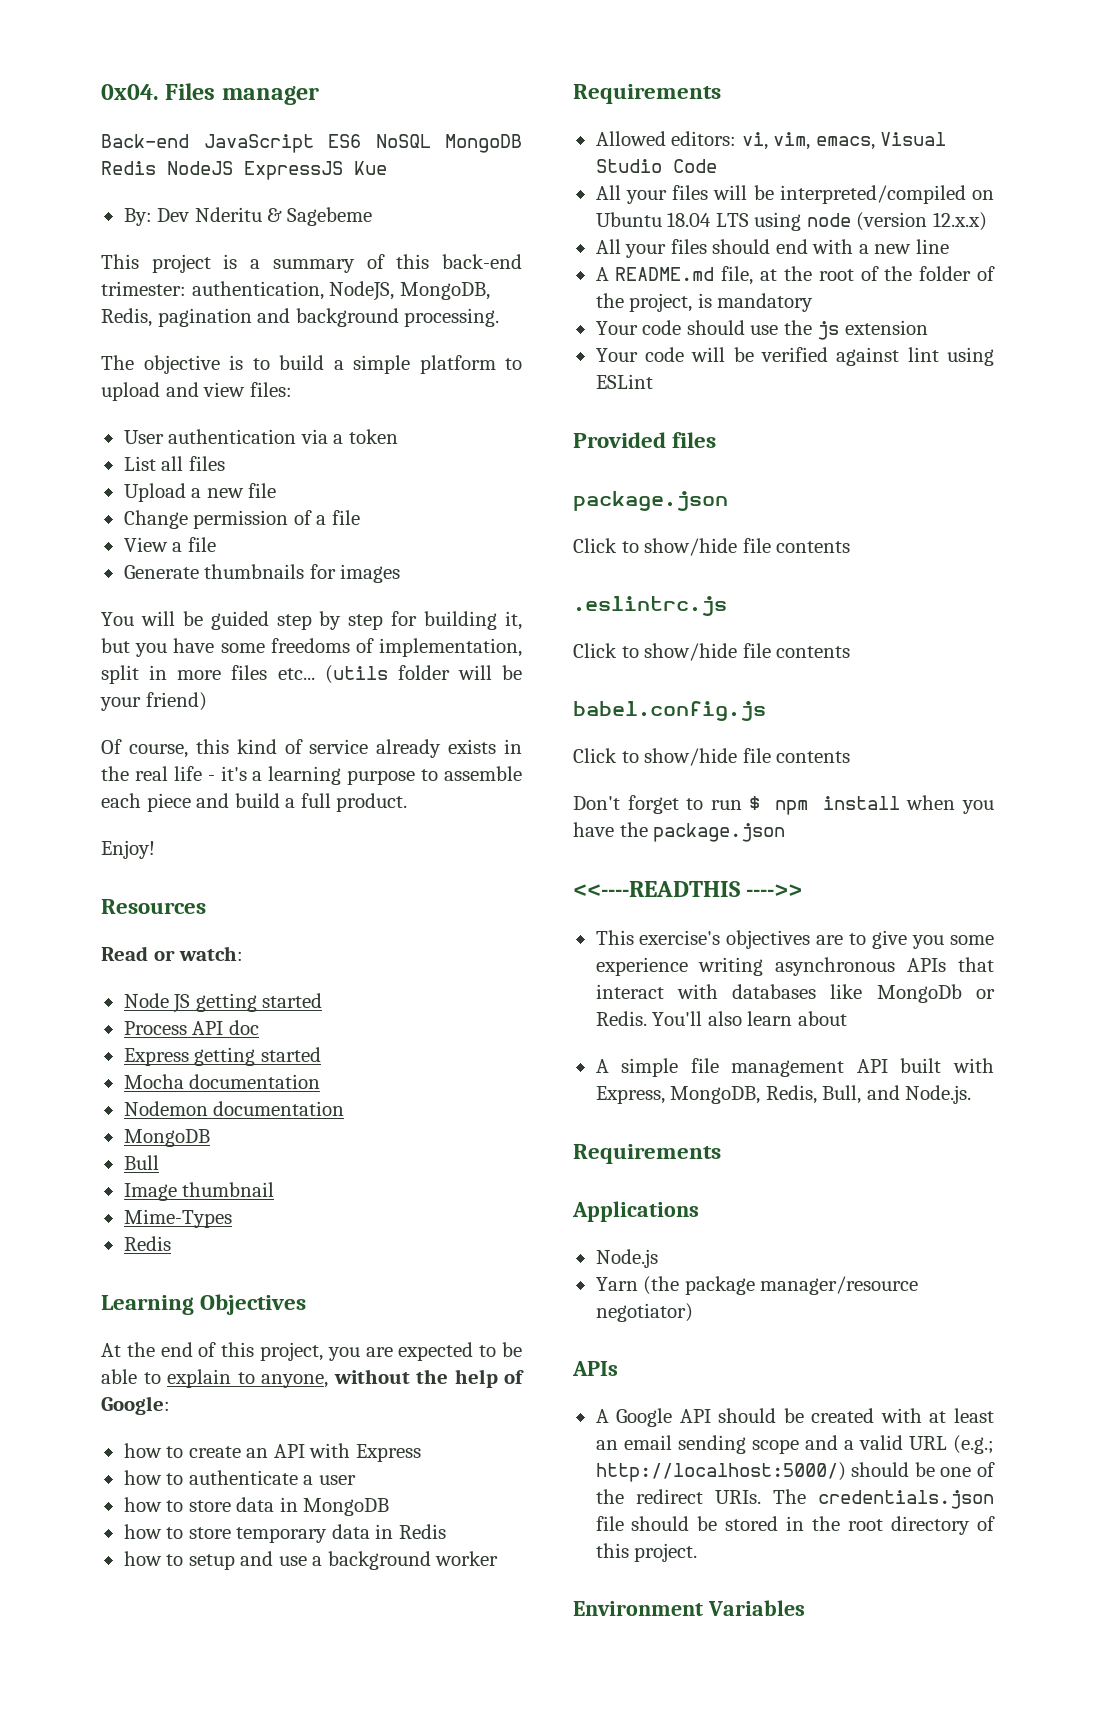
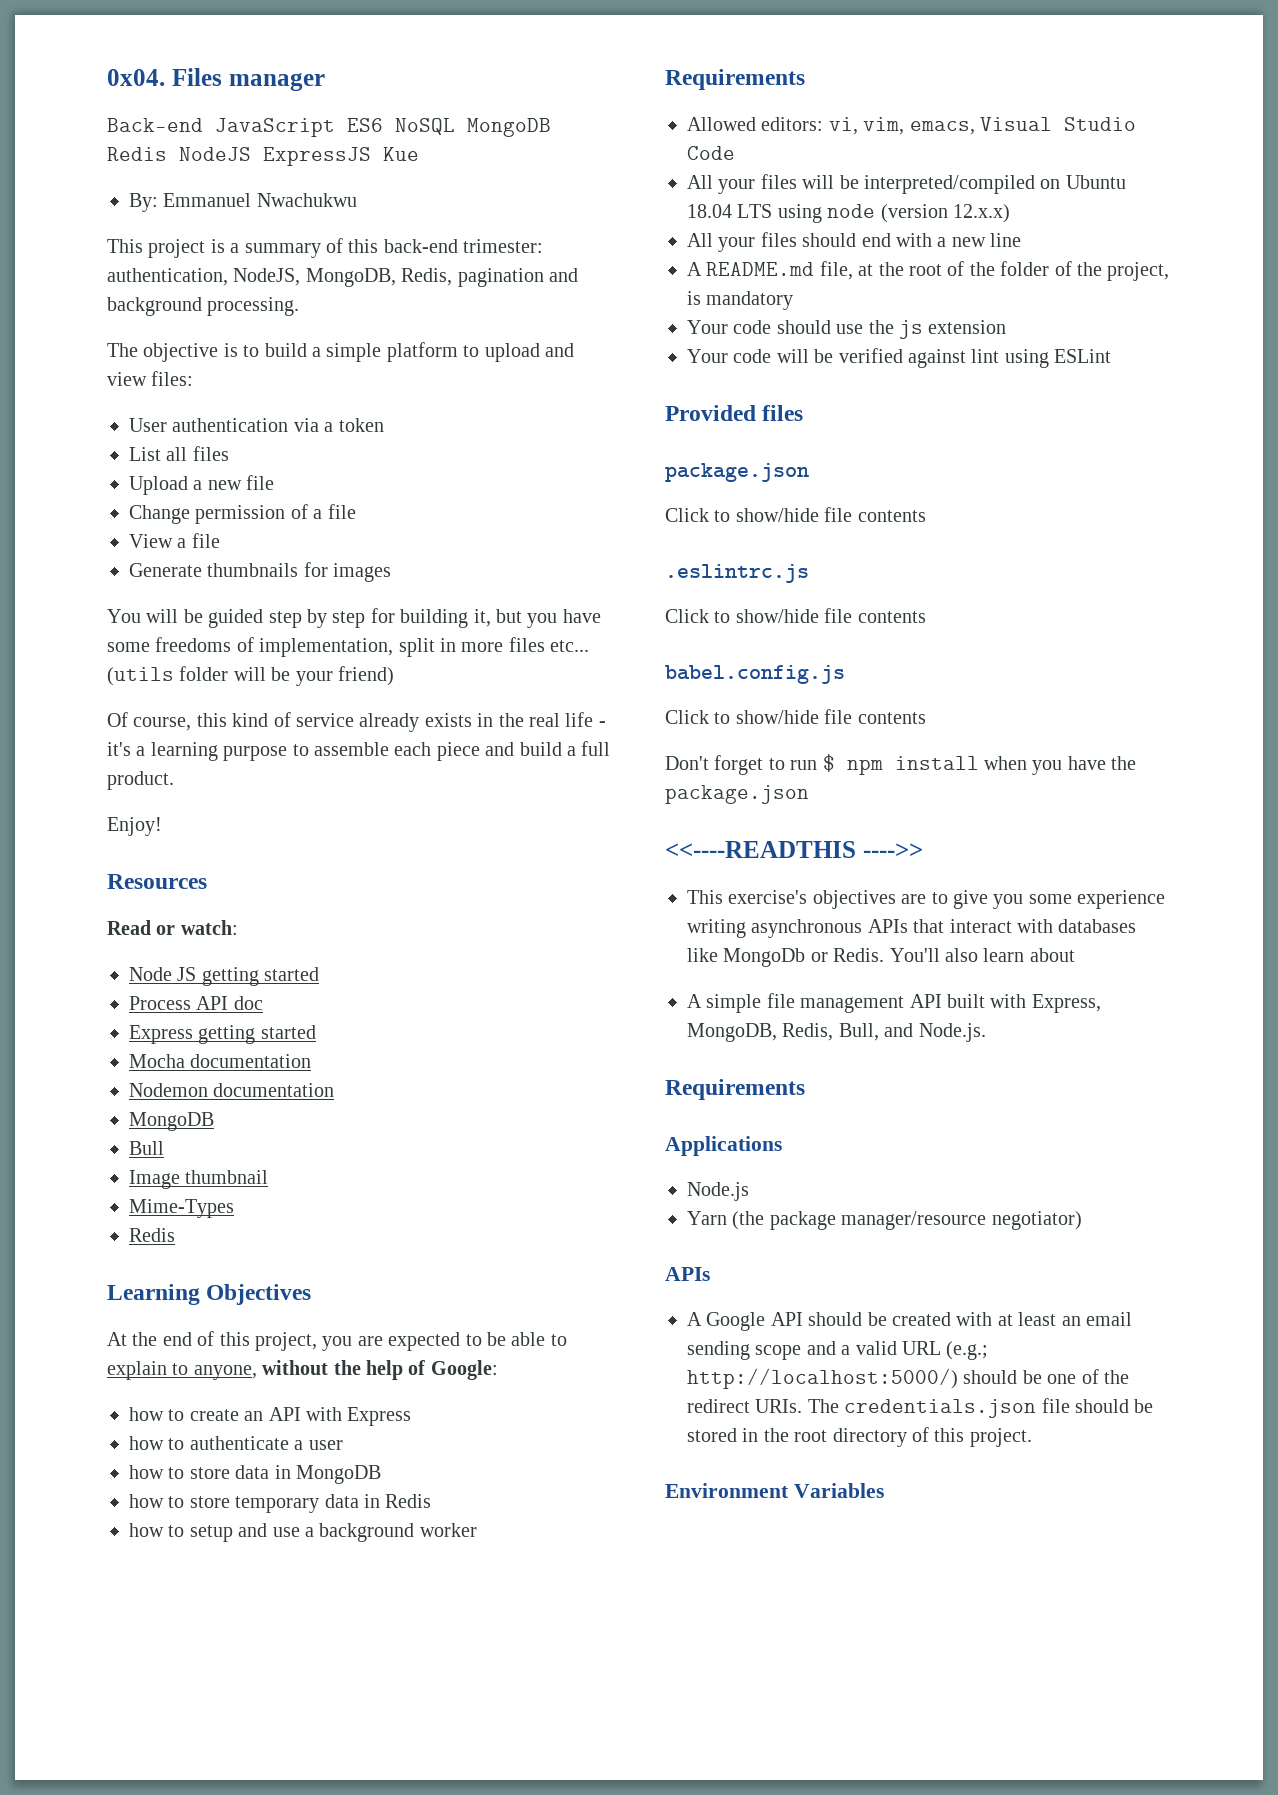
- By: Dev Nderitu & Sagebeme
+ By: Emmanuel Nwachukwu

